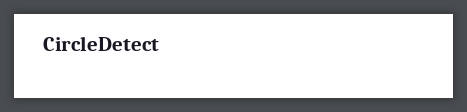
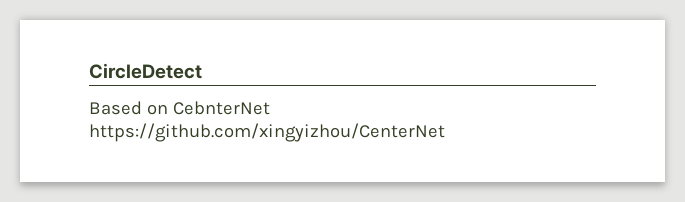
+ Based on CebnterNet https://github.com/xingyizhou/CenterNet

